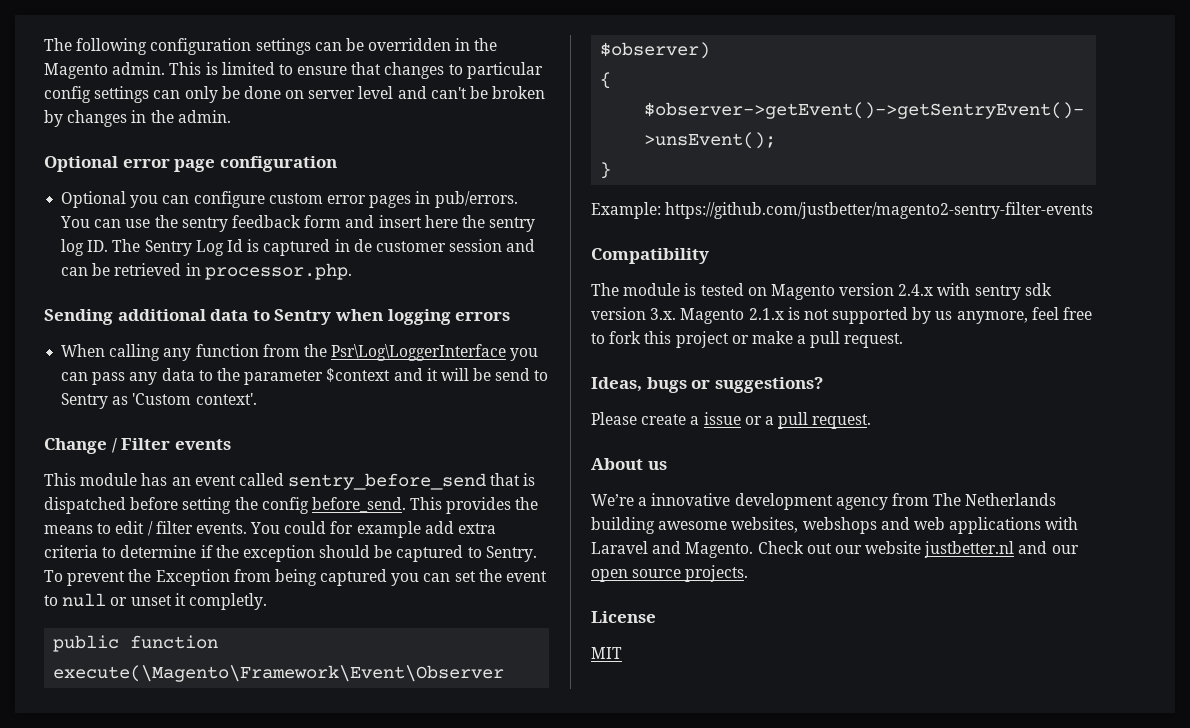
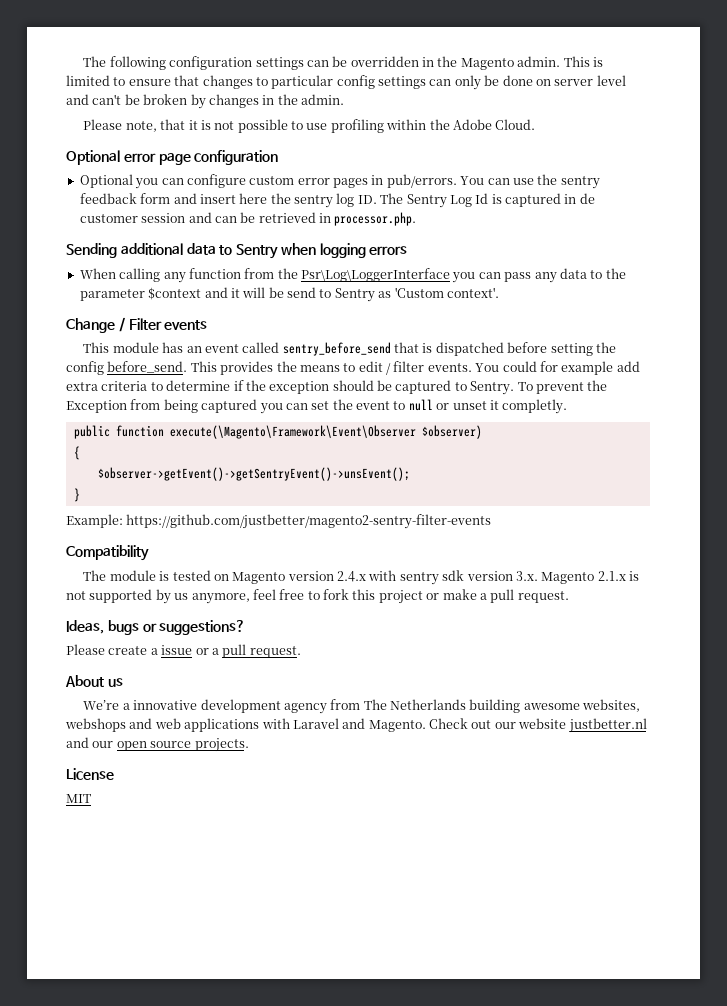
+ Please note, that it is not possible to use profiling within the Adobe Cloud.

